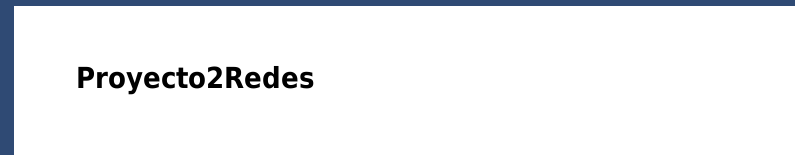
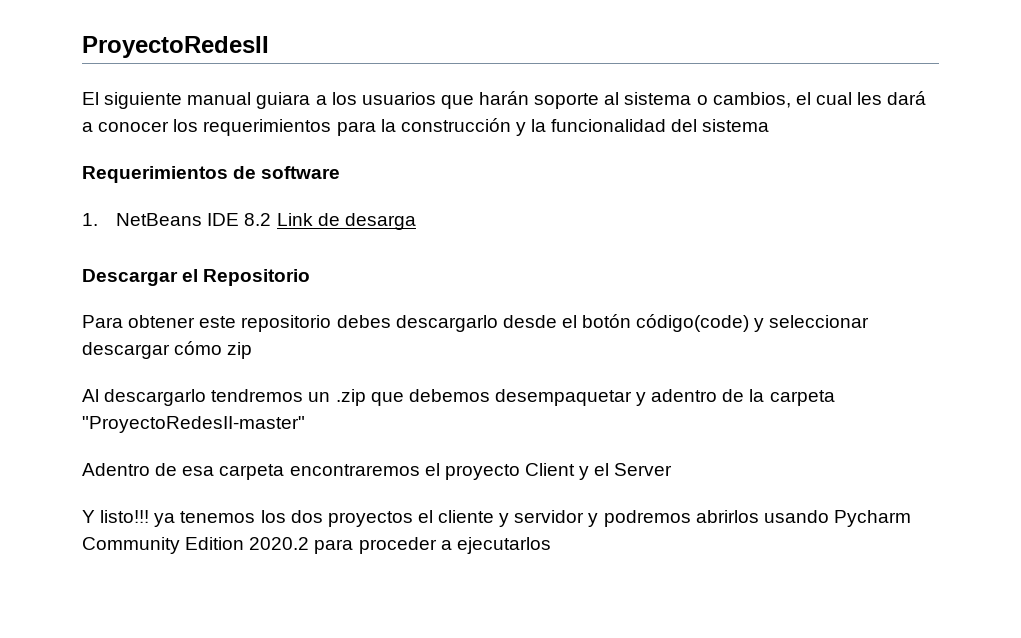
- Proyecto2Redes
+ ProyectoRedesII
+ El siguiente manual guiara a los usuarios que harán soporte al sistema o cambios, el cual les dará a conocer los requerimientos para la construcción y la funcionalidad del sistema
+ Requerimientos de software
+ 1. NetBeans IDE 8.2 Link de desarga
+ Descargar el Repositorio
+ Para obtener este repositorio debes descargarlo desde el botón código(code) y seleccionar descargar cómo zip
+ Al descargarlo tendremos un .zip que debemos desempaquetar y adentro de la carpeta "ProyectoRedesII-master"
+ Adentro de esa carpeta encontraremos el proyecto Client y el Server
+ Y listo!!! ya tenemos los dos proyectos el cliente y servidor y podremos abrirlos usando Pycharm Community Edition 2020.2 para proceder a ejecutarlos

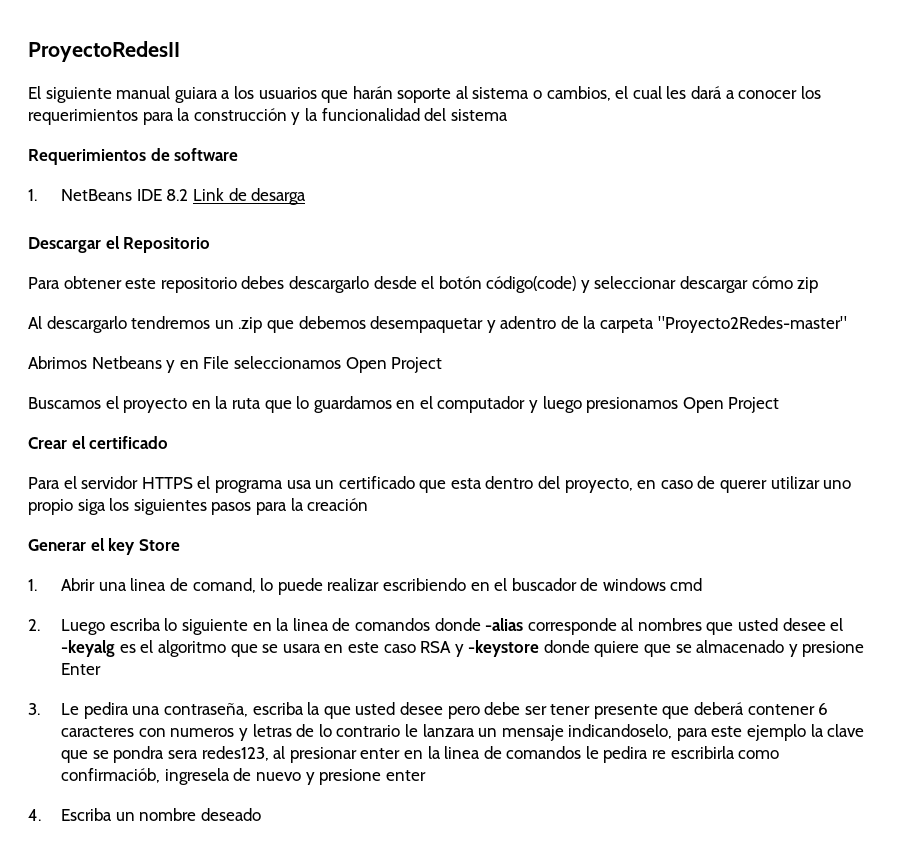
- Al descargarlo tendremos un .zip que debemos desempaquetar y adentro de la carpeta "ProyectoRedesII-master"
- Adentro de esa carpeta encontraremos el proyecto Client y el Server
- Y listo!!! ya tenemos los dos proyectos el cliente y servidor y podremos abrirlos usando Pycharm Community Edition 2020.2 para proceder a ejecutarlos
+ Al descargarlo tendremos un .zip que debemos desempaquetar y adentro de la carpeta "Proyecto2Redes-master"
+ Abrimos Netbeans y en File seleccionamos Open Project
+ Buscamos el proyecto en la ruta que lo guardamos en el computador y luego presionamos Open Project
+ Crear el certificado
+ Para el servidor HTTPS el programa usa un certificado que esta dentro del proyecto, en caso de querer utilizar uno propio siga los siguientes pasos para la creación
+ Generar el key Store
+ 1. Abrir una linea de comand, lo puede realizar escribiendo en el buscador de windows cmd
+ 2. Luego escriba lo siguiente en la linea de comandos donde -alias corresponde al nombres que usted desee el -keyalg es el algoritmo que se usara en este caso RSA y -keystore donde quiere que se almacenado y presione Enter
+ 3. Le pedira una contraseña, escriba la que usted desee pero debe ser tener presente que deberá contener 6 caracteres con numeros y letras de lo contrario le lanzara un mensaje indicandoselo, para este ejemplo la clave que se pondra sera redes123, al presionar enter en la linea de comandos le pedira re escribirla como confirmaciób, ingresela de nuevo y presione enter
+ 4. Escriba un nombre deseado

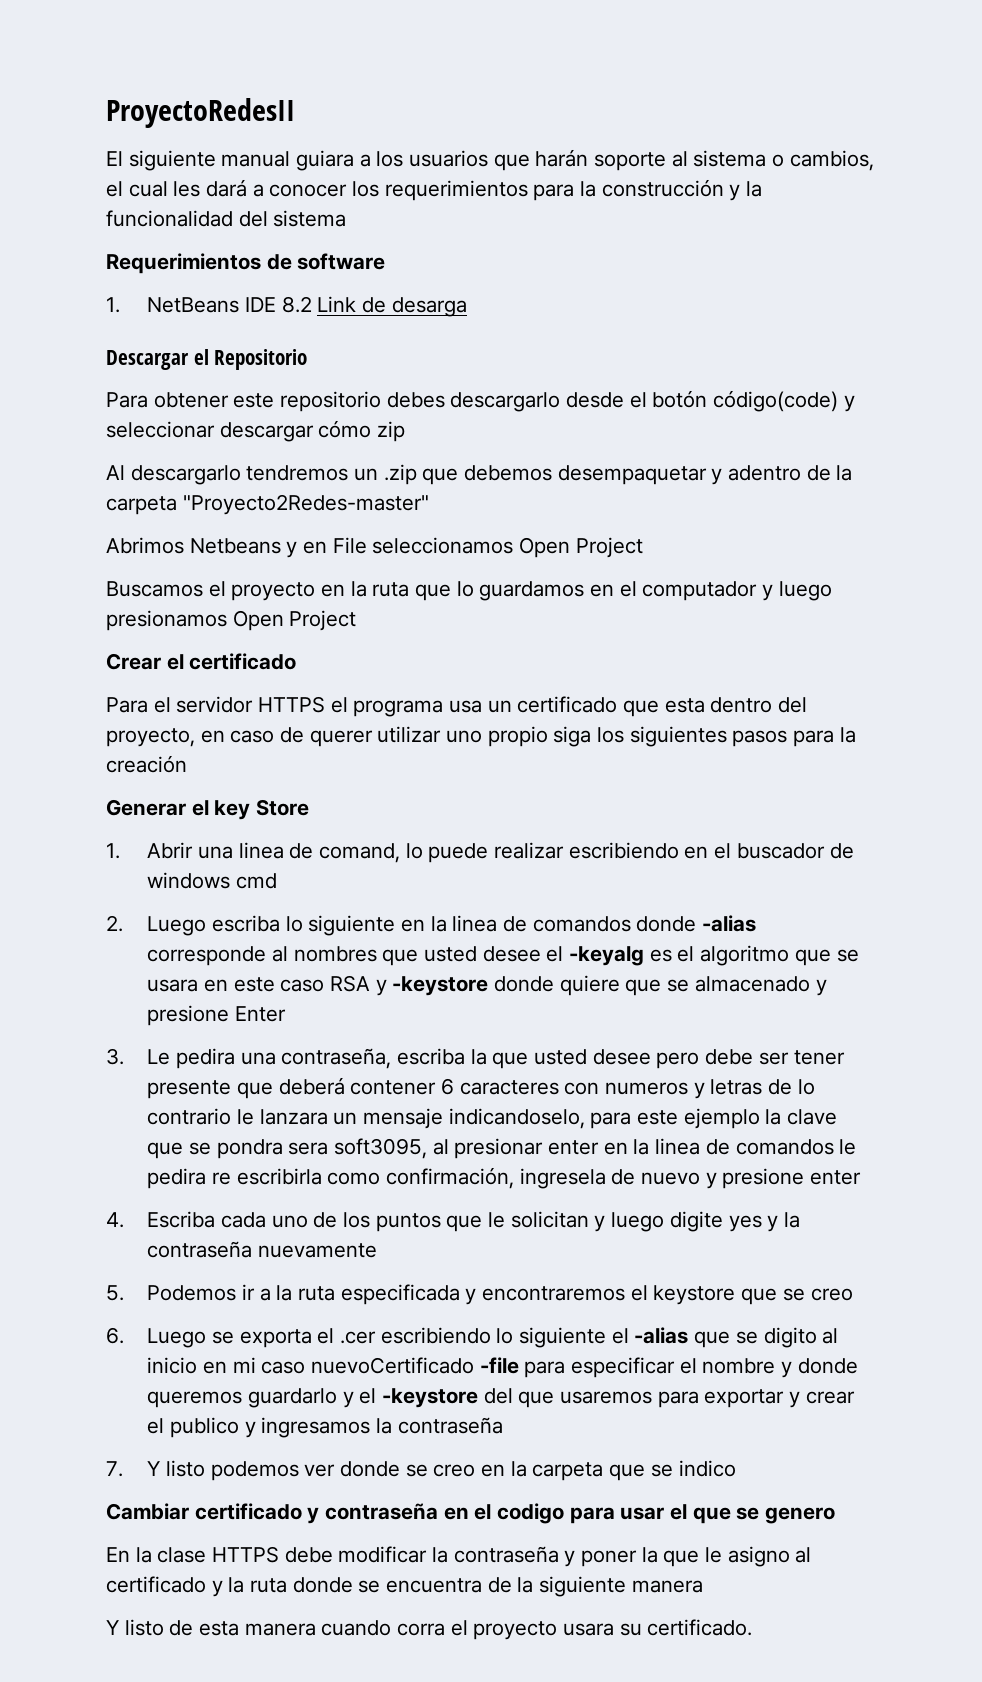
- 3. Le pedira una contraseña, escriba la que usted desee pero debe ser tener presente que deberá contener 6 caracteres con numeros y letras de lo contrario le lanzara un mensaje indicandoselo, para este ejemplo la clave que se pondra sera redes123, al presionar enter en la linea de comandos le pedira re escribirla como confirmaciób, ingresela de nuevo y presione enter
+ 3. Le pedira una contraseña, escriba la que usted desee pero debe ser tener presente que deberá contener 6 caracteres con numeros y letras de lo contrario le lanzara un mensaje indicandoselo, para este ejemplo la clave que se pondra sera soft3095, al presionar enter en la linea de comandos le pedira re escribirla como confirmación, ingresela de nuevo y presione enter
- 4. Escriba un nombre deseado
+ 4. Escriba cada uno de los puntos que le solicitan y luego digite yes y la contraseña nuevamente
+ 5. Podemos ir a la ruta especificada y encontraremos el keystore que se creo
+ 6. Luego se exporta el .cer escribiendo lo siguiente el -alias que se digito al inicio en mi caso nuevoCertificado -file para especificar el nombre y donde queremos guardarlo y el -keystore del que usaremos para exportar y crear el publico y ingresamos la contraseña
+ 7. Y listo podemos ver donde se creo en la carpeta que se indico
+ Cambiar certificado y contraseña en el codigo para usar el que se genero
+ En la clase HTTPS debe modificar la contraseña y poner la que le asigno al certificado y la ruta donde se encuentra de la siguiente manera
+ Y listo de esta manera cuando corra el proyecto usara su certificado.

